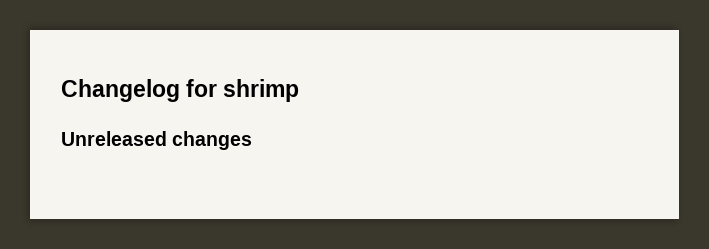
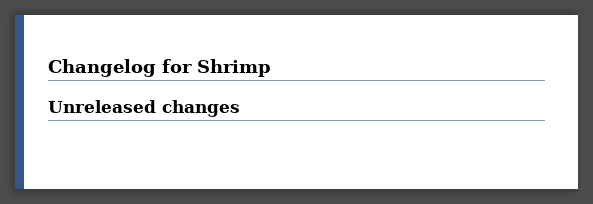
- Changelog for shrimp
+ Changelog for Shrimp

